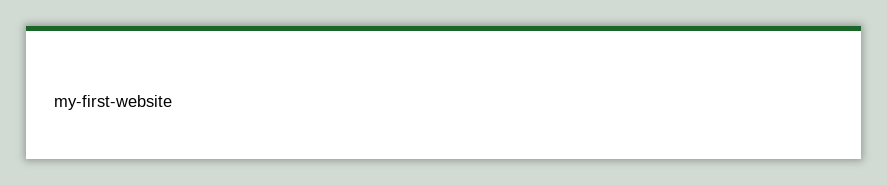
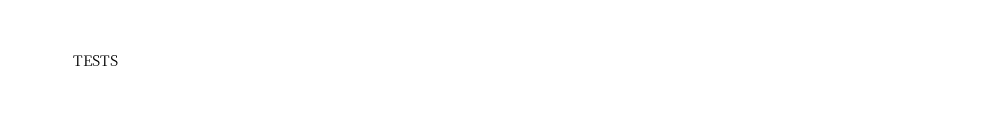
- my-first-website
+ TESTS

